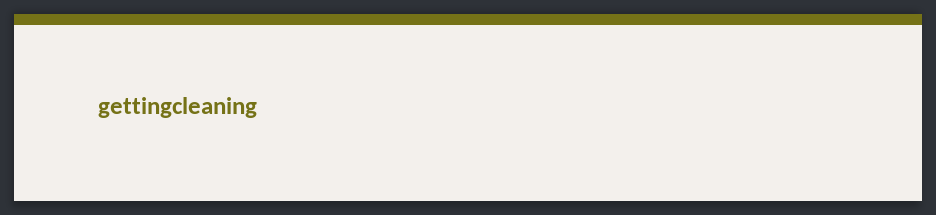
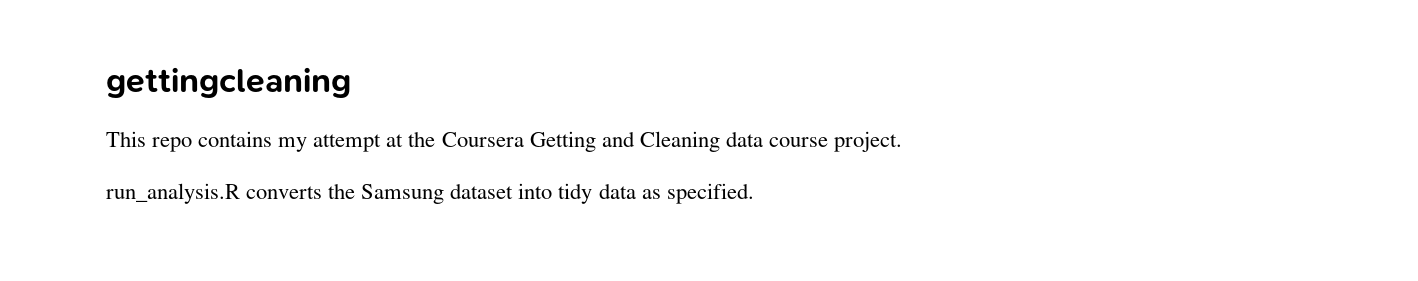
+ This repo contains my attempt at the Coursera Getting and Cleaning data course project.
+ run_analysis.R converts the Samsung dataset into tidy data as specified.

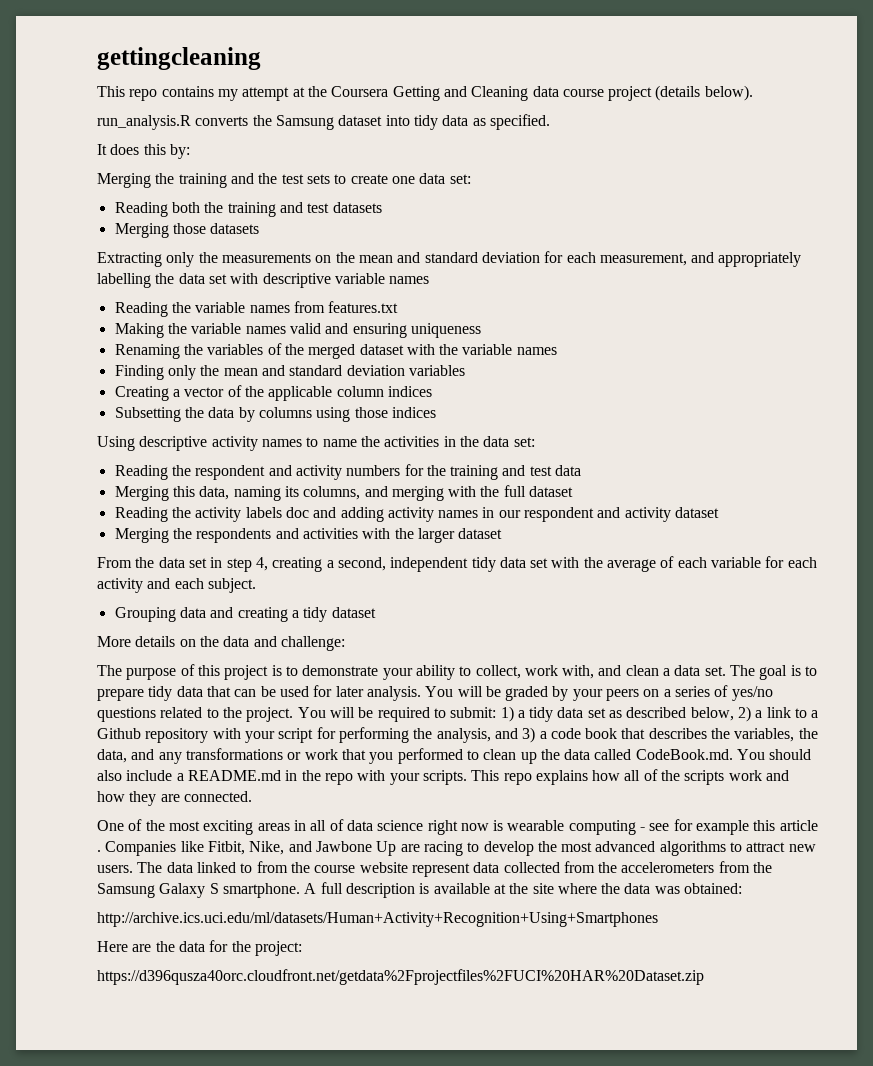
- This repo contains my attempt at the Coursera Getting and Cleaning data course project.
+ This repo contains my attempt at the Coursera Getting and Cleaning data course project (details below).
+ It does this by:
+ Merging the training and the test sets to create one data set:
+ Reading both the training and test datasets
+ Merging those datasets
+ Extracting only the measurements on the mean and standard deviation for each measurement, and appropriately labelling the data set with descriptive variable names
+ Reading the variable names from features.txt
+ Making the variable names valid and ensuring uniqueness
+ Renaming the variables of the merged dataset with the variable names
+ Finding only the mean and standard deviation variables
+ Creating a vector of the applicable column indices
+ Subsetting the data by columns using those indices
+ Using descriptive activity names to name the activities in the data set:
+ Reading the respondent and activity numbers for the training and test data
+ Merging this data, naming its columns, and merging with the full dataset
+ Reading the activity labels doc and adding activity names in our respondent and activity dataset
+ Merging the respondents and activities with the larger dataset
+ From the data set in step 4, creating a second, independent tidy data set with the average of each variable for each activity and each subject.
+ Grouping data and creating a tidy dataset
+ More details on the data and challenge:
+ The purpose of this project is to demonstrate your ability to collect, work with, and clean a data set. The goal is to prepare tidy data that can be used for later analysis. You will be graded by your peers on a series of yes/no questions related to the project. You will be required to submit: 1) a tidy data set as described below, 2) a link to a Github repository with your script for performing the analysis, and 3) a code book that describes the variables, the data, and any transformations or work that you performed to clean up the data called CodeBook.md. You should also include a README.md in the repo with your scripts. This repo explains how all of the scripts work and how they are connected.
+ One of the most exciting areas in all of data science right now is wearable computing - see for example this article . Companies like Fitbit, Nike, and Jawbone Up are racing to develop the most advanced algorithms to attract new users. The data linked to from the course website represent data collected from the accelerometers from the Samsung Galaxy S smartphone. A full description is available at the site where the data was obtained:
+ http://archive.ics.uci.edu/ml/datasets/Human+Activity+Recognition+Using+Smartphones
+ Here are the data for the project:
+ https://d396qusza40orc.cloudfront.net/getdata%2Fprojectfiles%2FUCI%20HAR%20Dataset.zip

